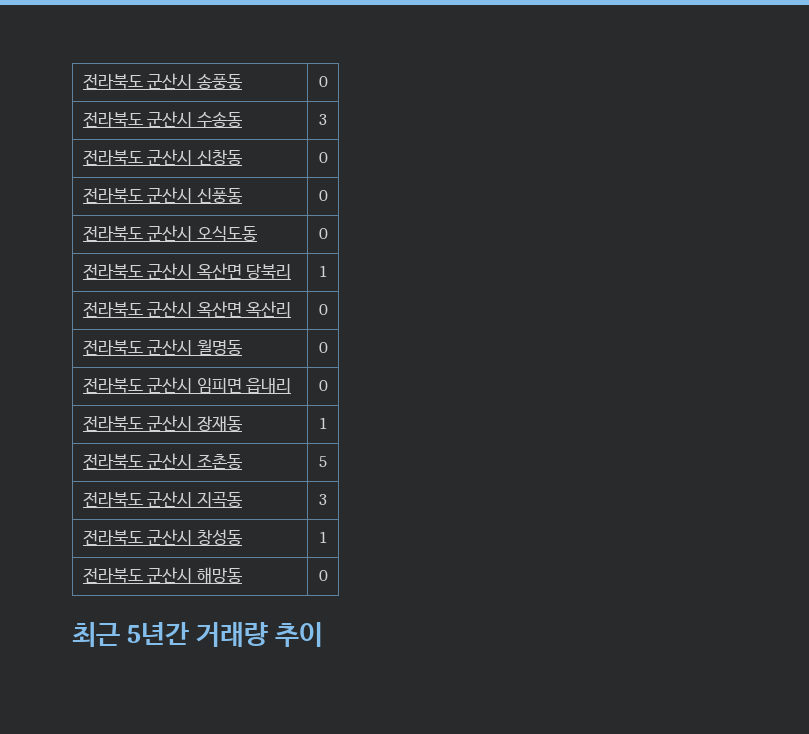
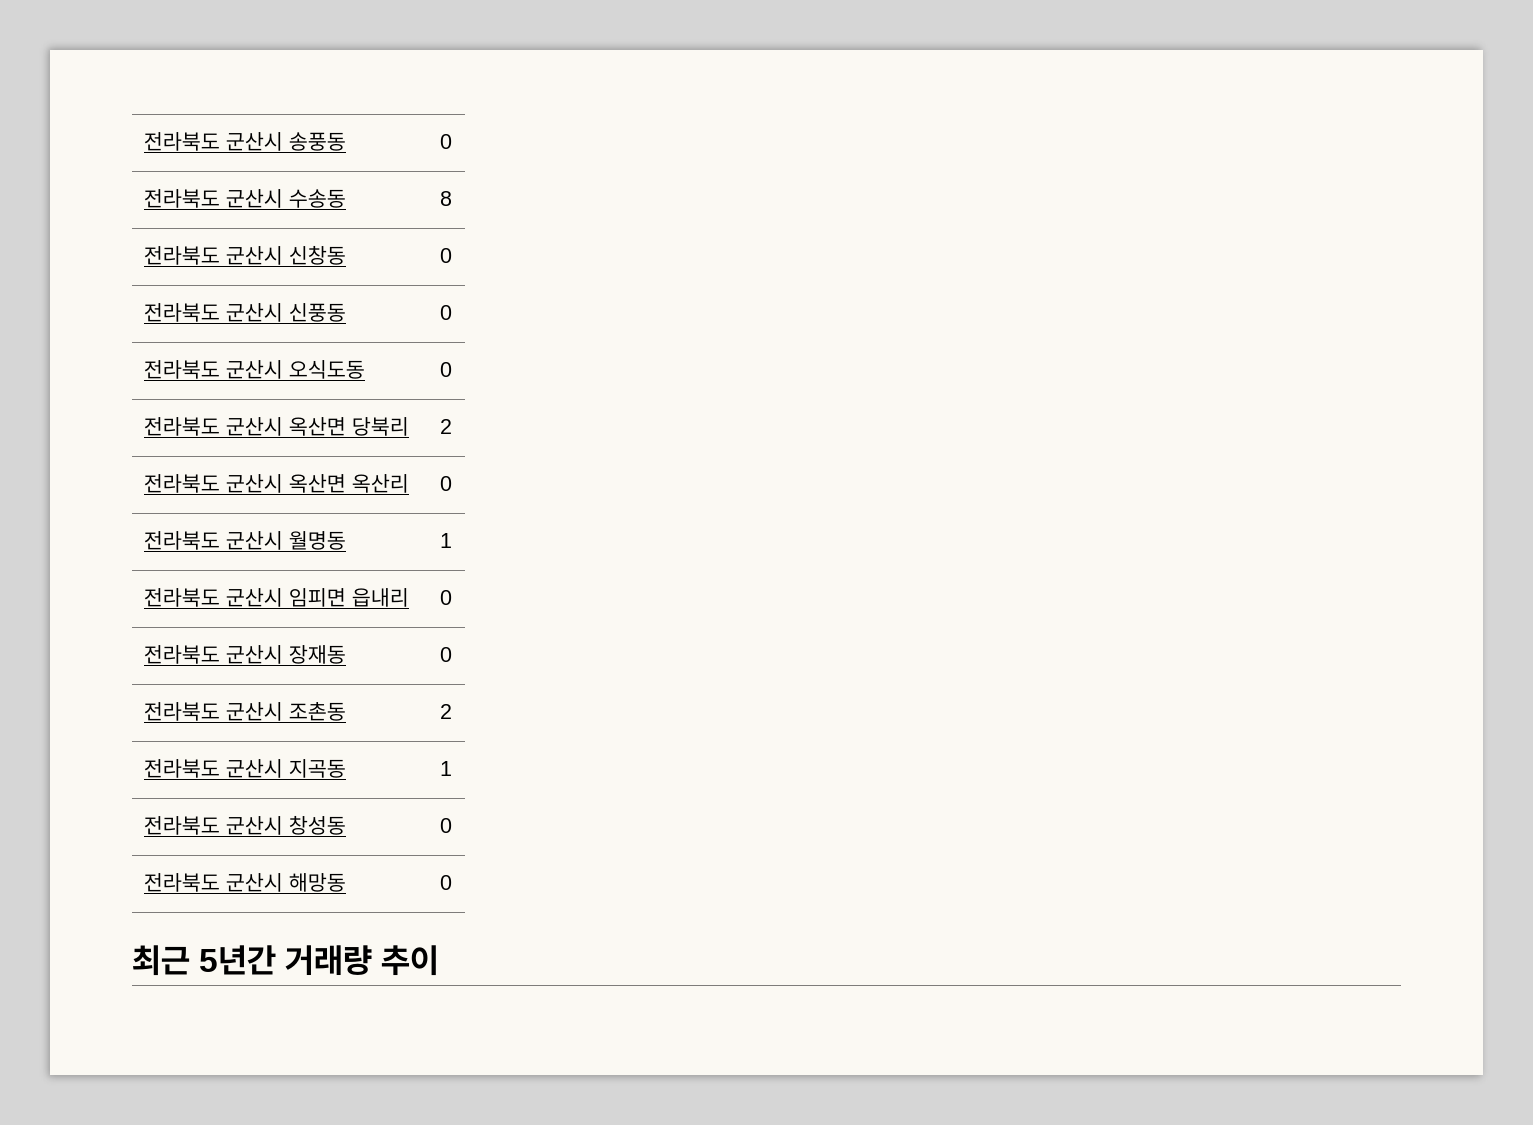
- 전라북도 군산시 수송동 | 3
+ 전라북도 군산시 수송동 | 8
- 전라북도 군산시 옥산면 당북리 | 1
+ 전라북도 군산시 옥산면 당북리 | 2
- 전라북도 군산시 월명동 | 0
+ 전라북도 군산시 월명동 | 1
- 전라북도 군산시 장재동 | 1
+ 전라북도 군산시 장재동 | 0
- 전라북도 군산시 조촌동 | 5
+ 전라북도 군산시 조촌동 | 2
- 전라북도 군산시 지곡동 | 3
+ 전라북도 군산시 지곡동 | 1
- 전라북도 군산시 창성동 | 1
+ 전라북도 군산시 창성동 | 0

